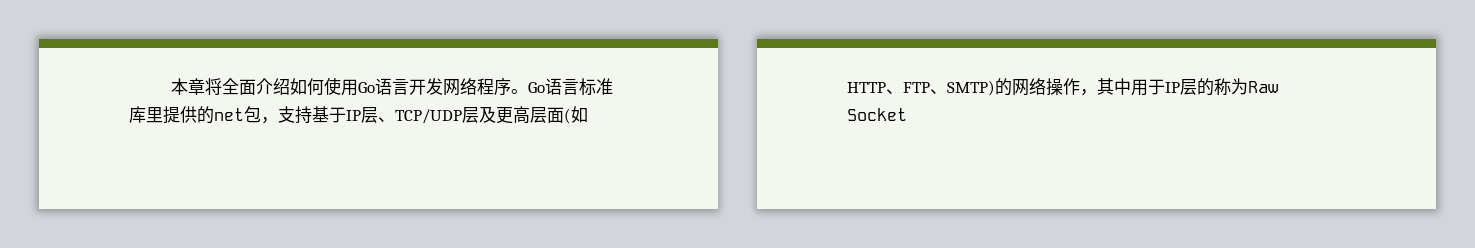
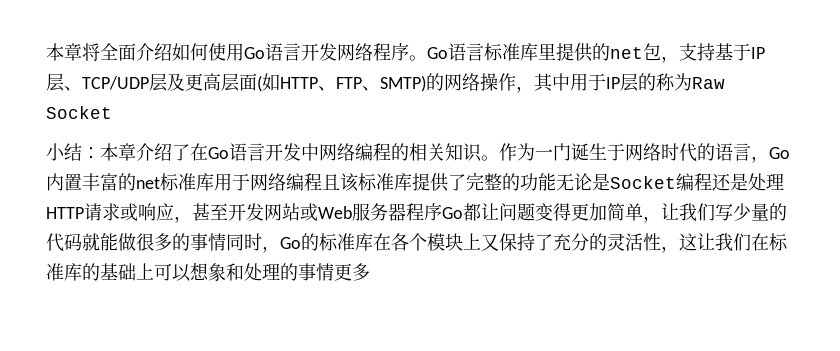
+ 小结：本章介绍了在Go语言开发中网络编程的相关知识。作为一门诞生于网络时代的语言，Go内置丰富的net标准库用于网络编程且该标准库提供了完整的功能无论是Socket编程还是处理HTTP请求或响应，甚至开发网站或Web服务器程序Go都让问题变得更加简单，让我们写少量的代码就能做很多的事情同时，Go的标准库在各个模块上又保持了充分的灵活性，这让我们在标准库的基础上可以想象和处理的事情更多

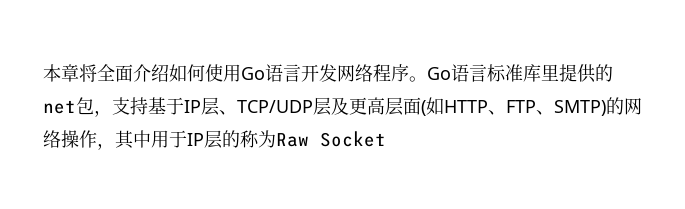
- 小结：本章介绍了在Go语言开发中网络编程的相关知识。作为一门诞生于网络时代的语言，Go内置丰富的net标准库用于网络编程且该标准库提供了完整的功能无论是Socket编程还是处理HTTP请求或响应，甚至开发网站或Web服务器程序Go都让问题变得更加简单，让我们写少量的代码就能做很多的事情同时，Go的标准库在各个模块上又保持了充分的灵活性，这让我们在标准库的基础上可以想象和处理的事情更多

